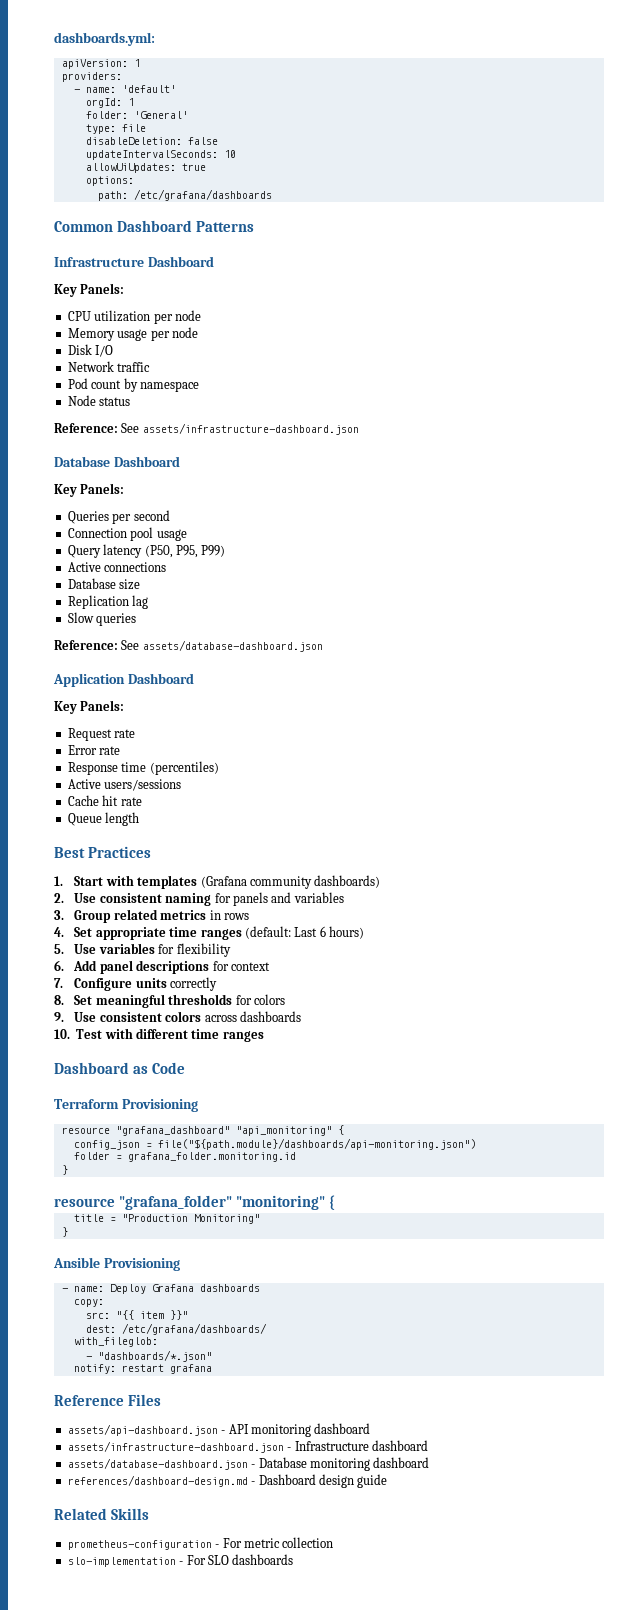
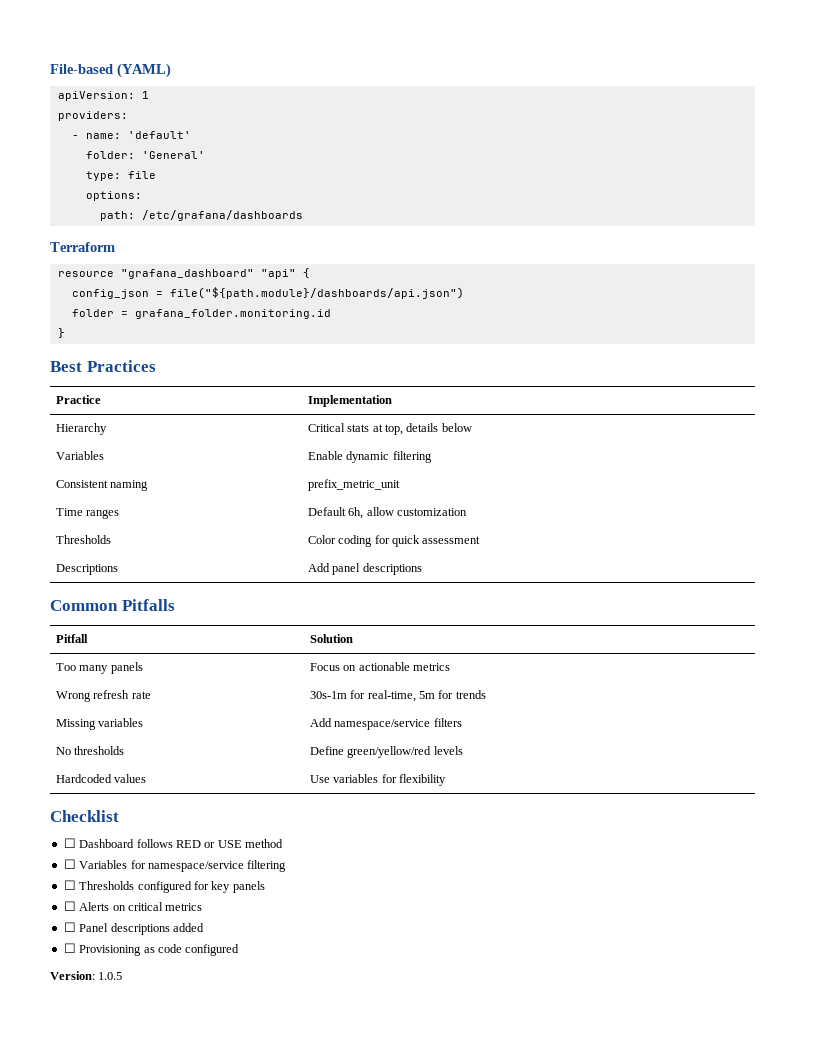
- dashboards.yml:
+ File-based (YAML)
- orgId: 1
- disableDeletion: false
- updateIntervalSeconds: 10
- allowUiUpdates: true
  options:
  path: /etc/grafana/dashboards
- Common Dashboard Patterns
- Infrastructure Dashboard
- Key Panels:
- CPU utilization per node
- Memory usage per node
- Disk I/O
- Network traffic
- Pod count by namespace
- Node status
- Reference: See assets/infrastructure-dashboard.json
- Database Dashboard
- Key Panels:
- Queries per second
- Connection pool usage
- Query latency (P50, P95, P99)
- Active connections
- Database size
- Replication lag
- Slow queries
- Reference: See assets/database-dashboard.json
- Application Dashboard
- Key Panels:
- Request rate
- Error rate
- Response time (percentiles)
- Active users/sessions
- Cache hit rate
- Queue length
- Best Practices
- 1. Start with templates (Grafana community dashboards)
- 2. Use consistent naming for panels and variables
- 3. Group related metrics in rows
- 4. Set appropriate time ranges (default: Last 6 hours)
- 5. Use variables for flexibility
- 6. Add panel descriptions for context
- 7. Configure units correctly
- 8. Set meaningful thresholds for colors
- 9. Use consistent colors across dashboards
- 10. Test with different time ranges
- Dashboard as Code
- Terraform Provisioning
+ Terraform
- resource "grafana_dashboard" "api_monitoring" {
+ resource "grafana_dashboard" "api" {
- config_json = file("${path.module}/dashboards/api-monitoring.json")
+ config_json = file("${path.module}/dashboards/api.json")
- resource "grafana_folder" "monitoring" {
- title = "Production Monitoring"
- }
- Ansible Provisioning
- - name: Deploy Grafana dashboards
- copy:
- src: "{{ item }}"
- dest: /etc/grafana/dashboards/
- with_fileglob:
- - "dashboards/*.json"
- notify: restart grafana
- Reference Files
- assets/api-dashboard.json - API monitoring dashboard
- assets/infrastructure-dashboard.json - Infrastructure dashboard
- assets/database-dashboard.json - Database monitoring dashboard
- references/dashboard-design.md - Dashboard design guide
- Related Skills
- prometheus-configuration - For metric collection
- slo-implementation - For SLO dashboards
+ Best Practices
+ Practice | Implementation
+ Hierarchy | Critical stats at top, details below
+ Variables | Enable dynamic filtering
+ Consistent naming | prefix_metric_unit
+ Time ranges | Default 6h, allow customization
+ Thresholds | Color coding for quick assessment
+ Descriptions | Add panel descriptions
+ Common Pitfalls
+ Pitfall | Solution
+ Too many panels | Focus on actionable metrics
+ Wrong refresh rate | 30s-1m for real-time, 5m for trends
+ Missing variables | Add namespace/service filters
+ No thresholds | Define green/yellow/red levels
+ Hardcoded values | Use variables for flexibility
+ Checklist
+ ☐ Dashboard follows RED or USE method
+ ☐ Variables for namespace/service filtering
+ ☐ Thresholds configured for key panels
+ ☐ Alerts on critical metrics
+ ☐ Panel descriptions added
+ ☐ Provisioning as code configured
+ Version: 1.0.5

